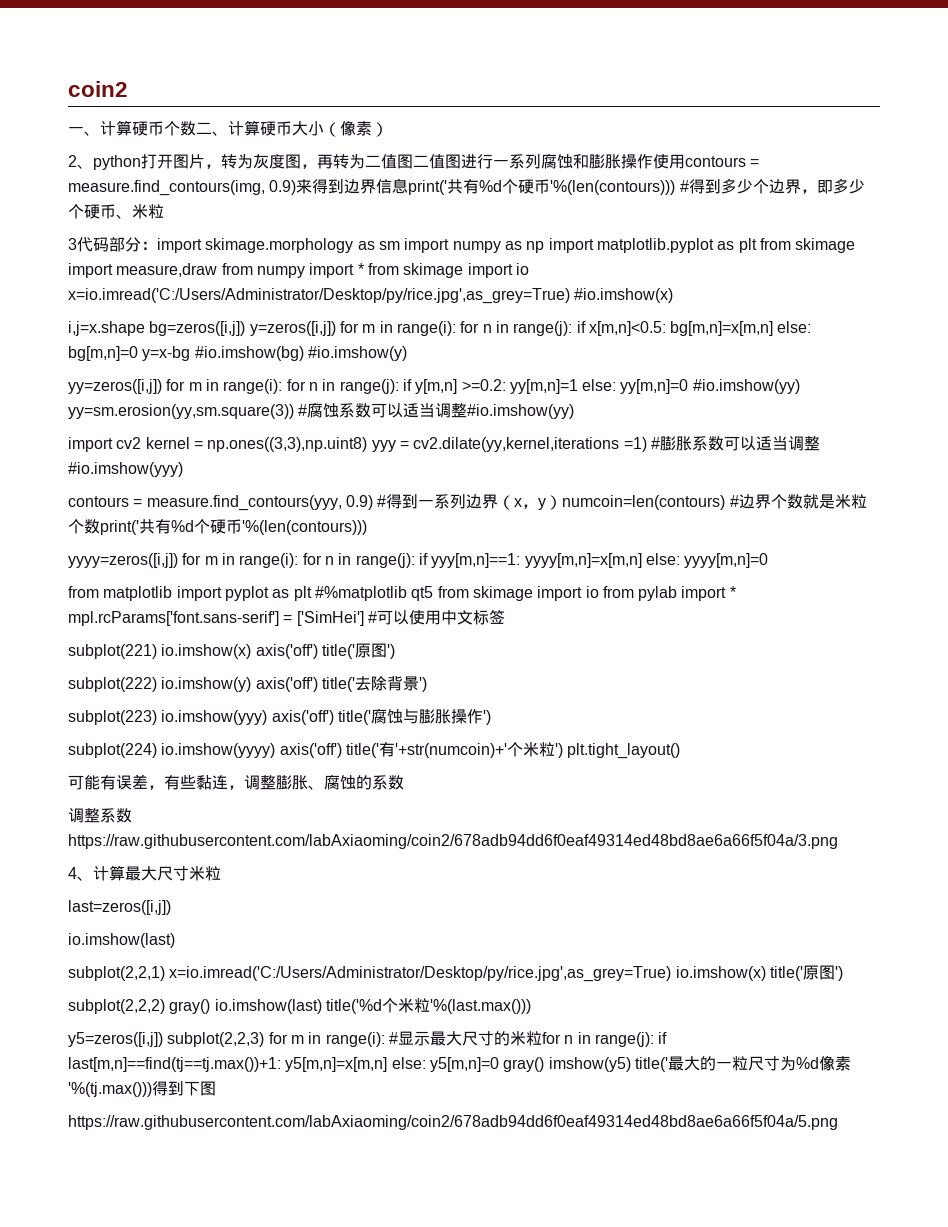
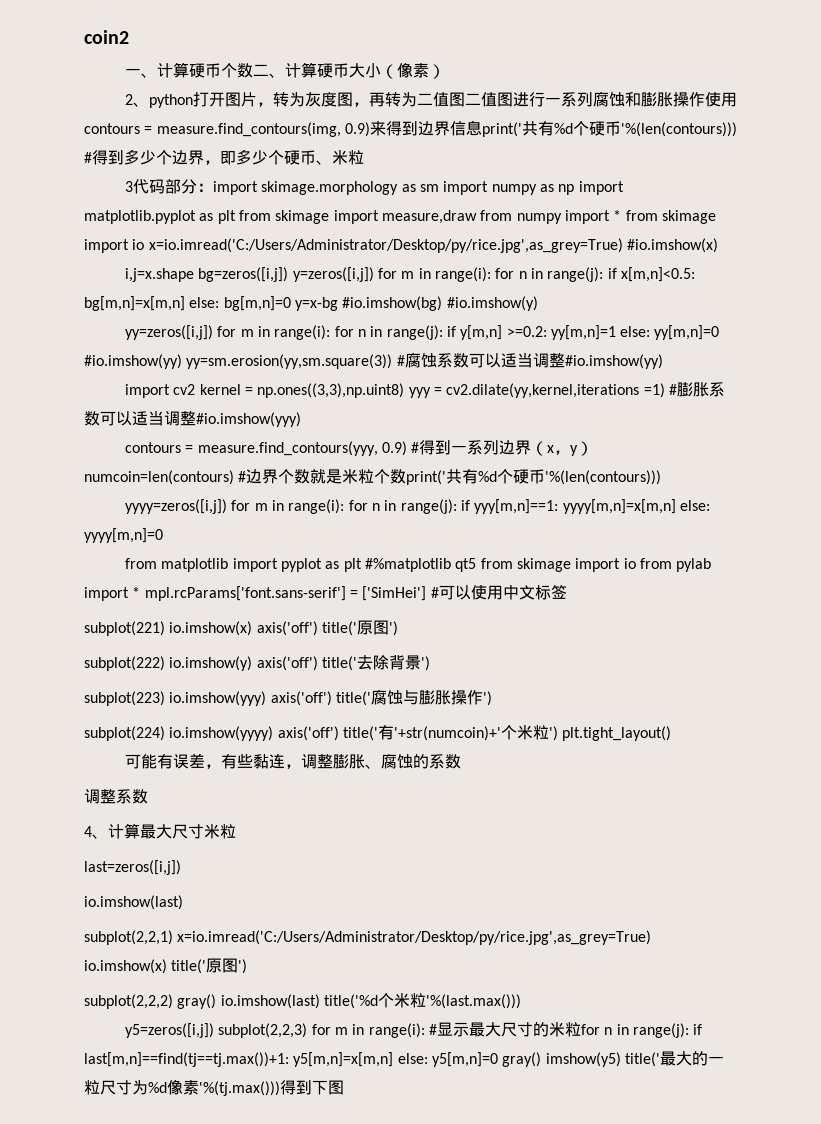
- 调整系数https://raw.githubusercontent.com/labAxiaoming/coin2/678adb94dd6f0eaf49314ed48bd8ae6a66f5f04a/3.png
+ 调整系数
- https://raw.githubusercontent.com/labAxiaoming/coin2/678adb94dd6f0eaf49314ed48bd8ae6a66f5f04a/5.png

